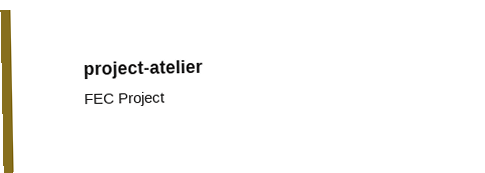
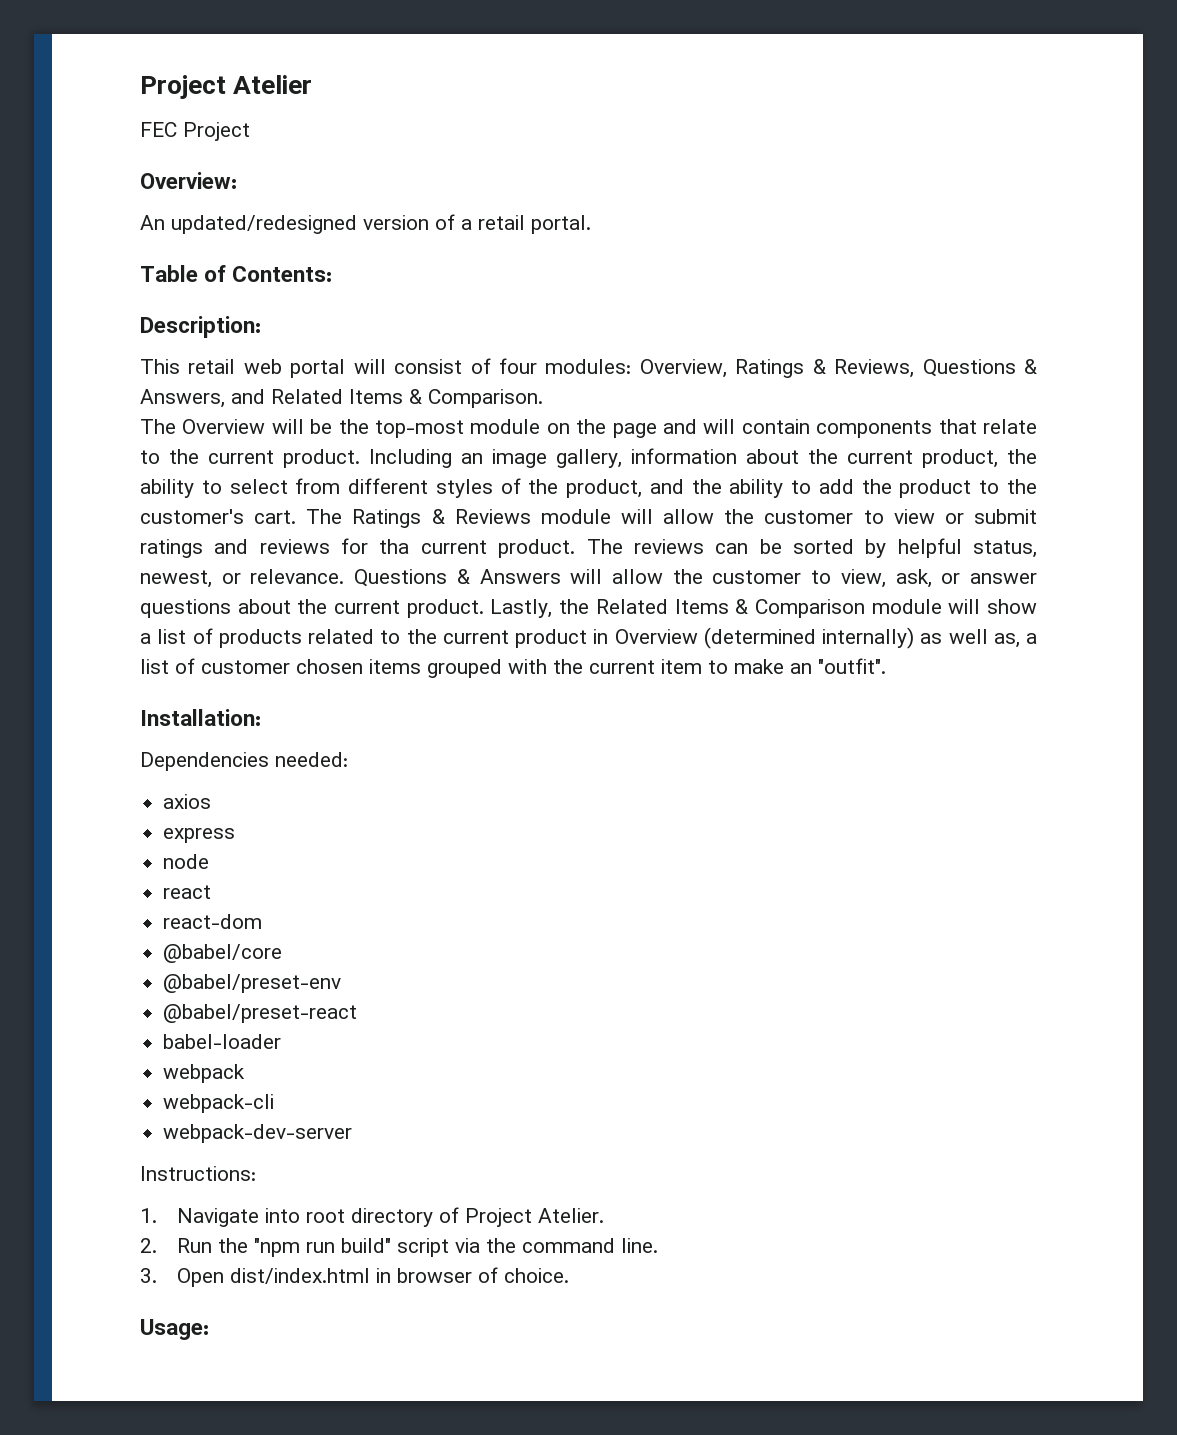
- project-atelier
+ Project Atelier
+ Overview:
+ An updated/redesigned version of a retail portal.
+ Table of Contents:
+ Description:
+ This retail web portal will consist of four modules: Overview, Ratings & Reviews, Questions & Answers, and Related Items & Comparison.
+ The Overview will be the top-most module on the page and will contain components that relate to the current product. Including an image gallery, information about the current product, the ability to select from different styles of the product, and the ability to add the product to the customer's cart. The Ratings & Reviews module will allow the customer to view or submit ratings and reviews for tha current product. The reviews can be sorted by helpful status, newest, or relevance. Questions & Answers will allow the customer to view, ask, or answer questions about the current product. Lastly, the Related Items & Comparison module will show a list of products related to the current product in Overview (determined internally) as well as, a list of customer chosen items grouped with the current item to make an "outfit".
+ Installation:
+ Dependencies needed:
+ axios
+ express
+ node
+ react
+ react-dom
+ @babel/core
+ @babel/preset-env
+ @babel/preset-react
+ babel-loader
+ webpack
+ webpack-cli
+ webpack-dev-server
+ Instructions:
+ 1. Navigate into root directory of Project Atelier.
+ 2. Run the "npm run build" script via the command line.
+ 3. Open dist/index.html in browser of choice.
+ Usage:

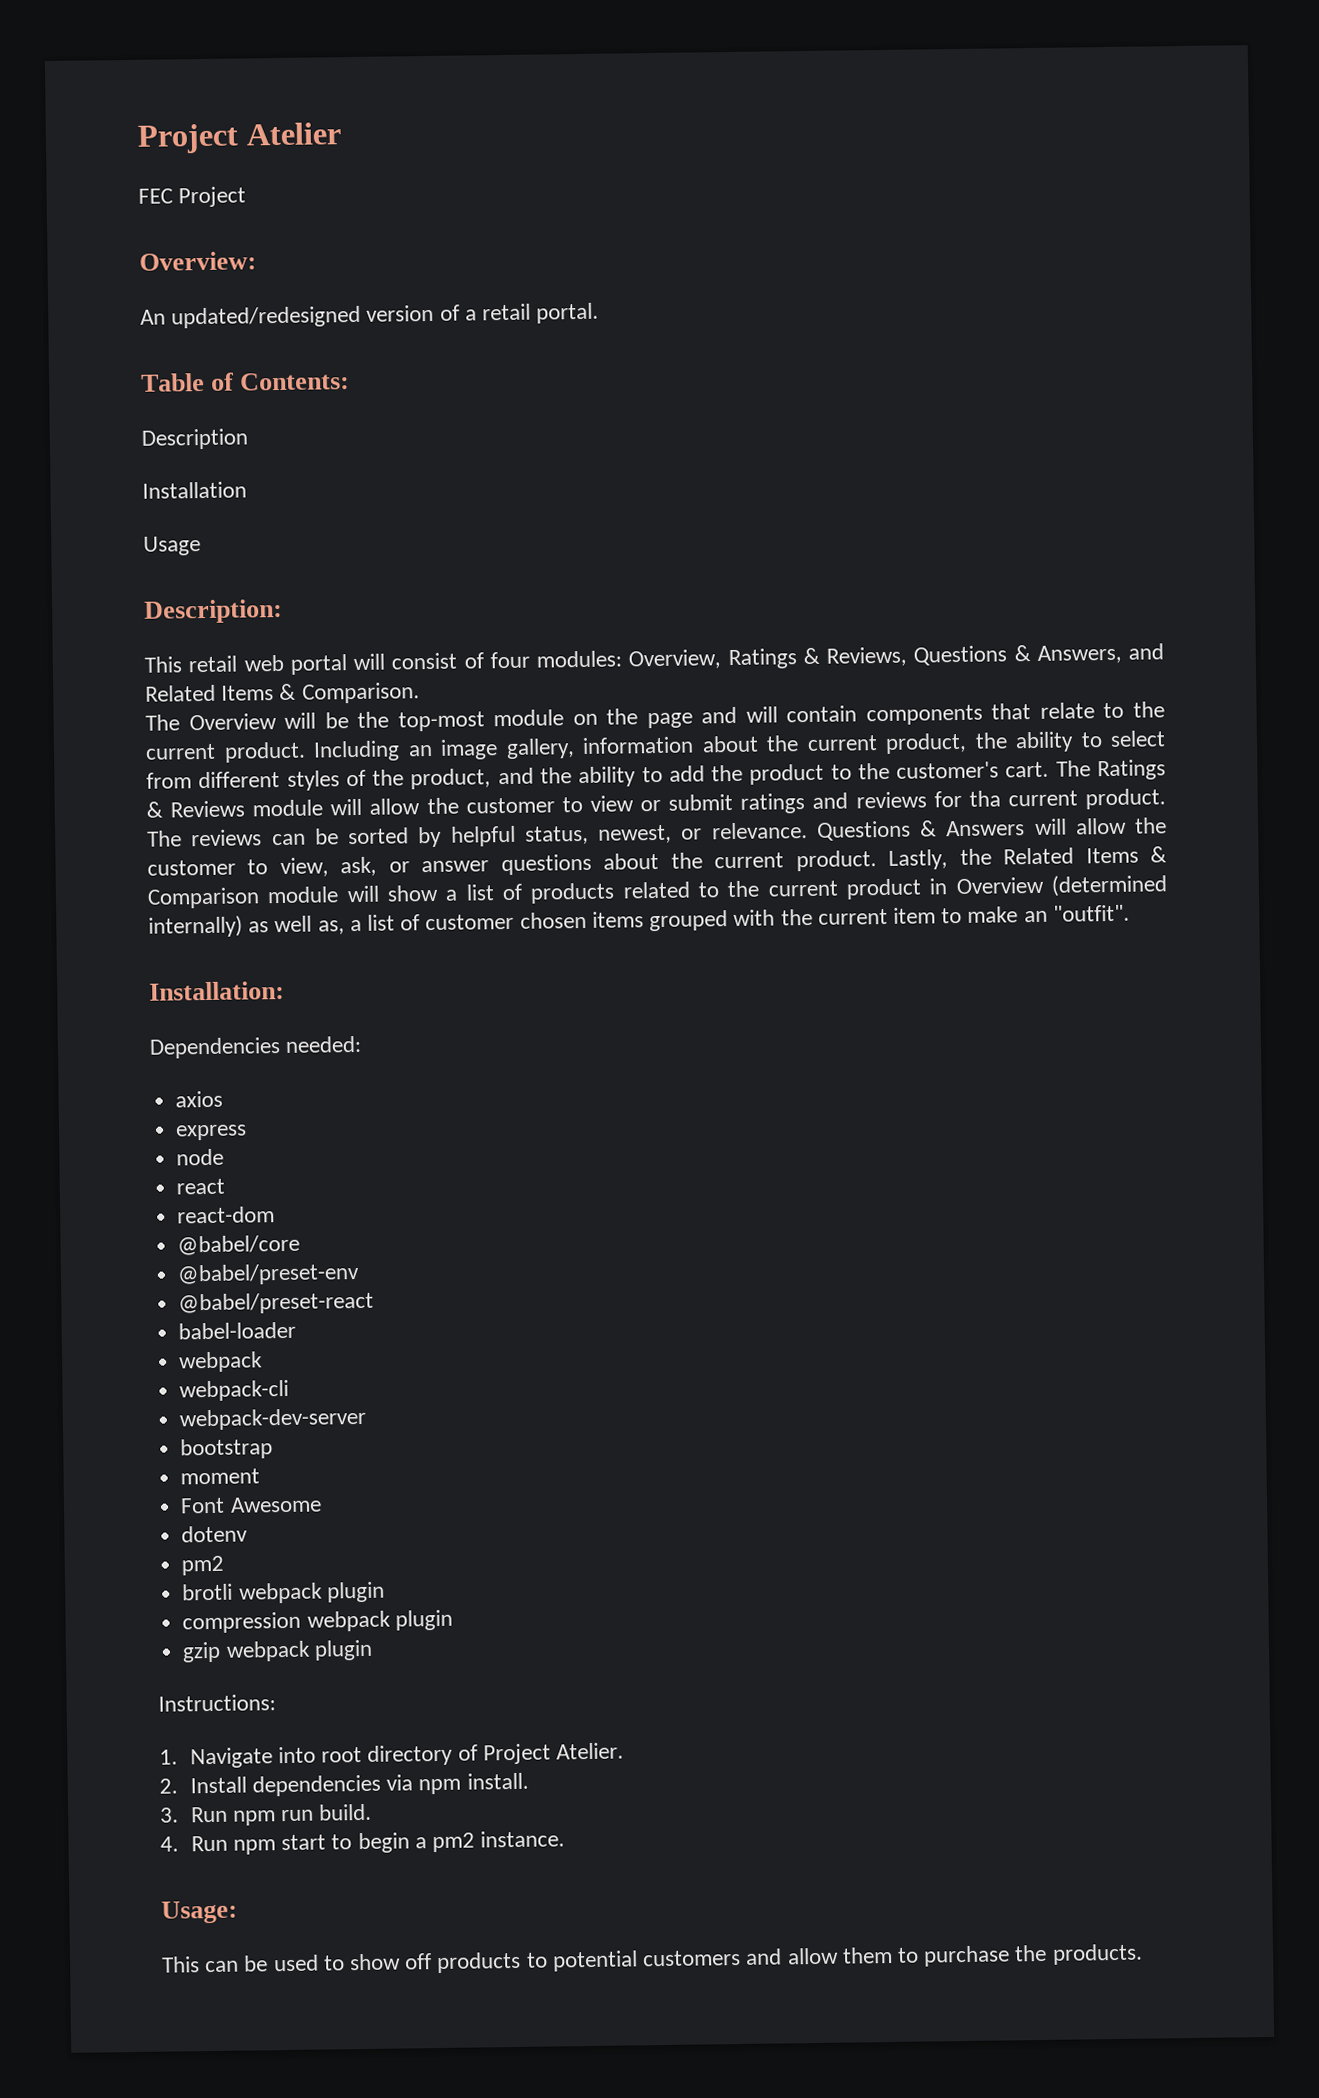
+ Description
+ Installation
+ Usage
+ bootstrap
+ moment
+ Font Awesome
+ dotenv
+ pm2
+ brotli webpack plugin
+ compression webpack plugin
+ gzip webpack plugin
- 2. Run the "npm run build" script via the command line.
- 3. Open dist/index.html in browser of choice.
+ 2. Install dependencies via npm install.
+ 3. Run npm run build.
+ 4. Run npm start to begin a pm2 instance.
  Usage:
+ This can be used to show off products to potential customers and allow them to purchase the products.

